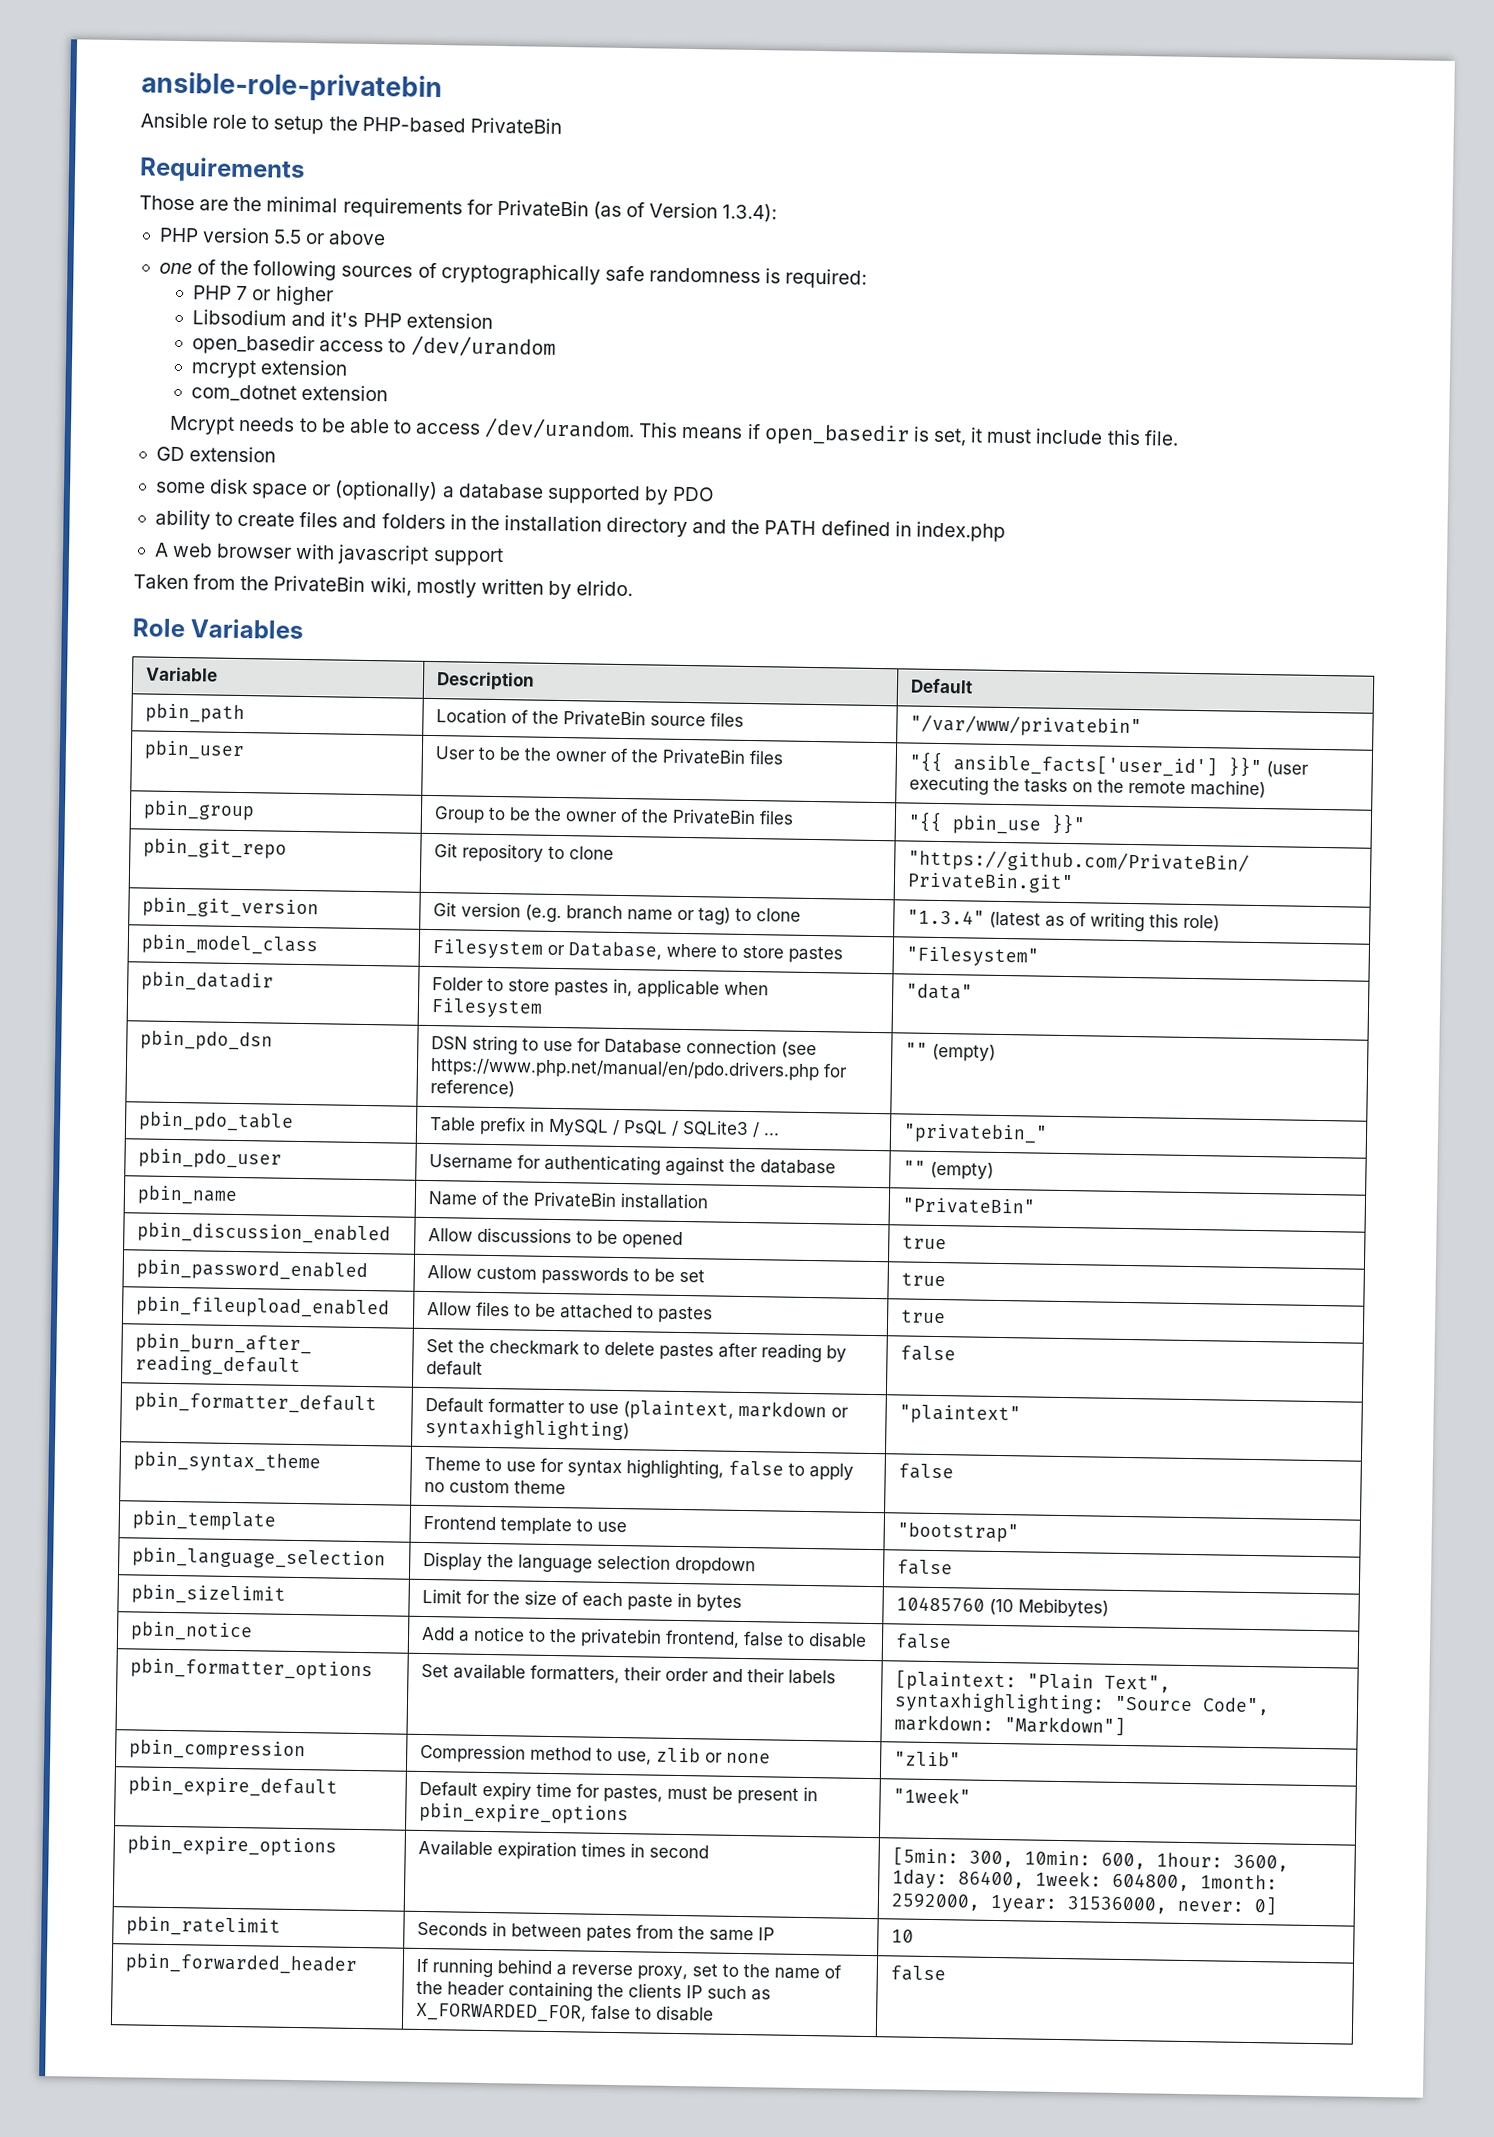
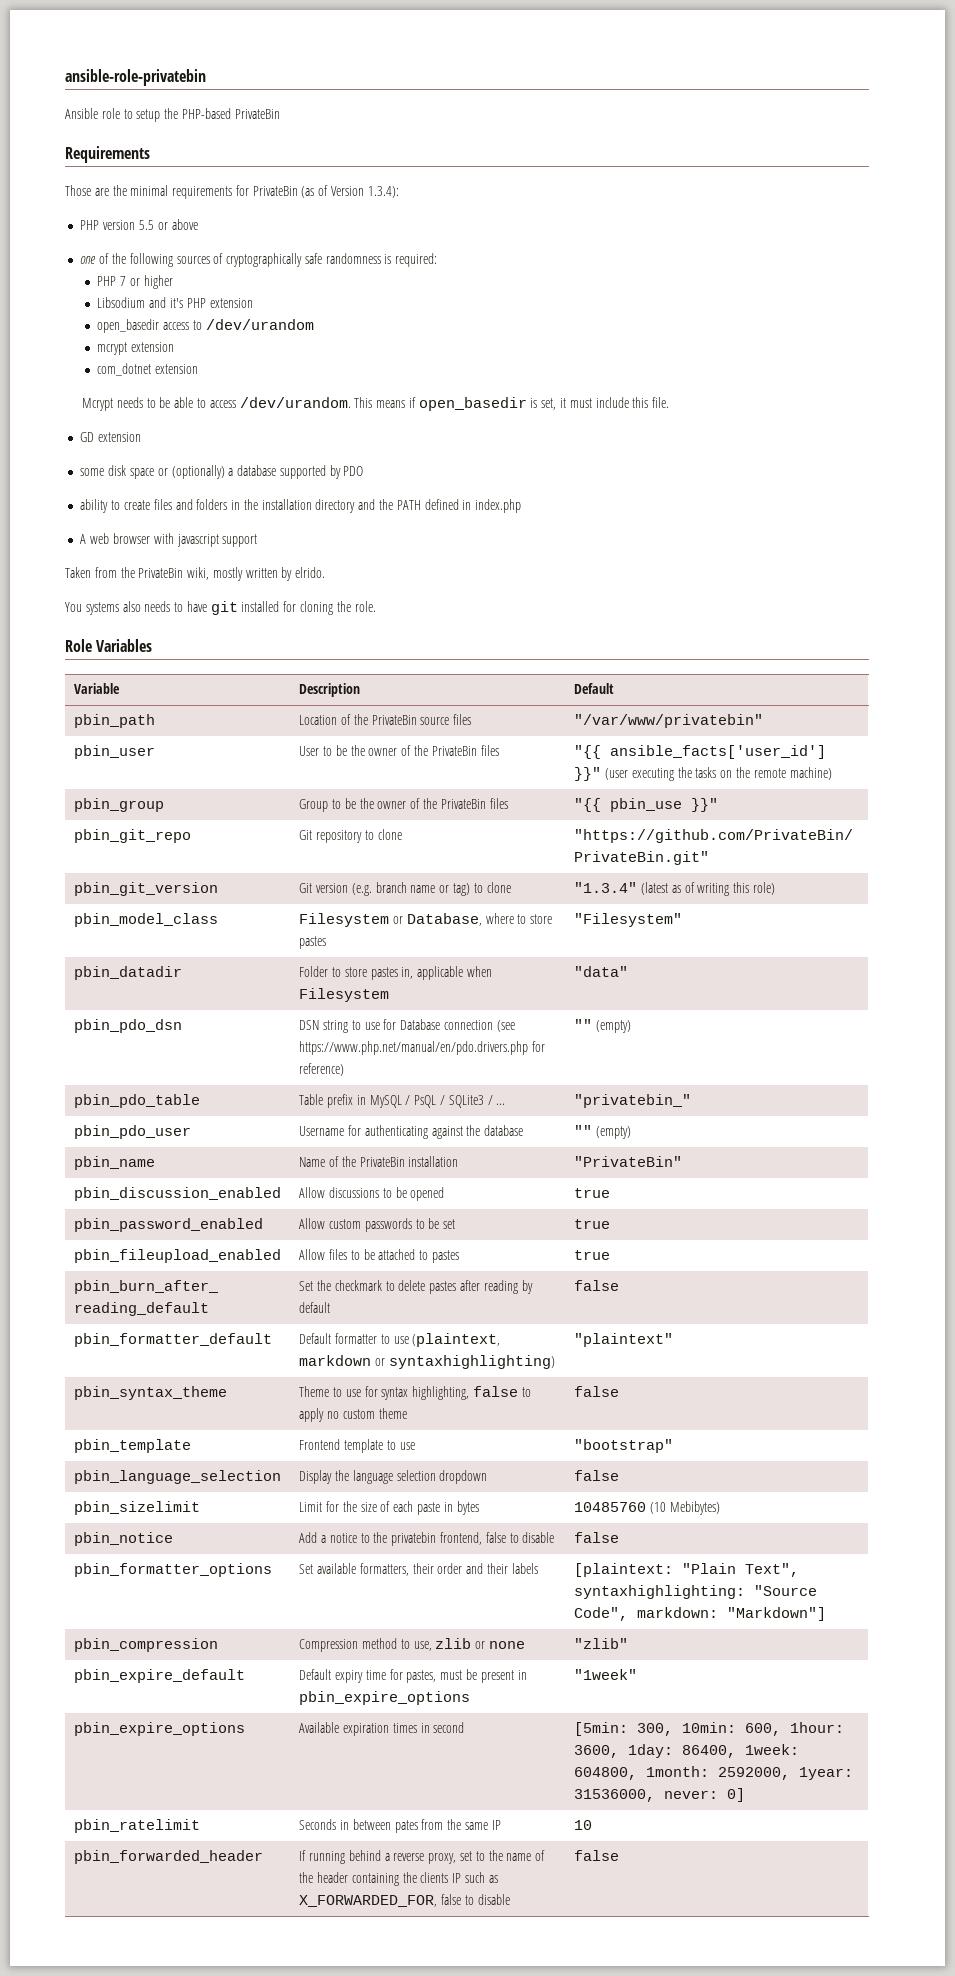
+ You systems also needs to have git installed for cloning the role.

